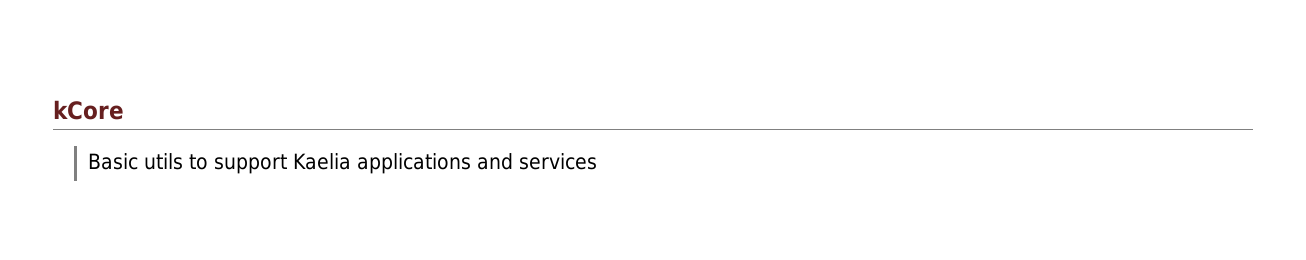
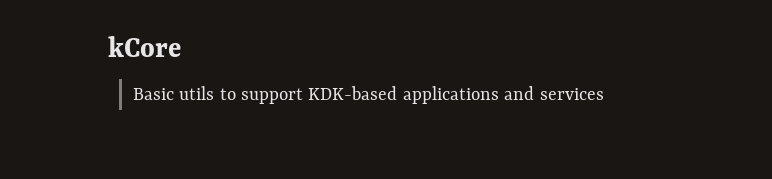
- Basic utils to support Kaelia applications and services
+ Basic utils to support KDK-based applications and services

